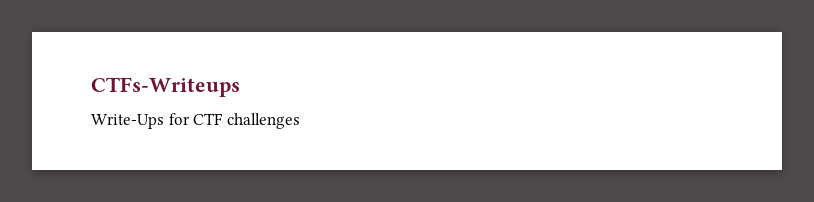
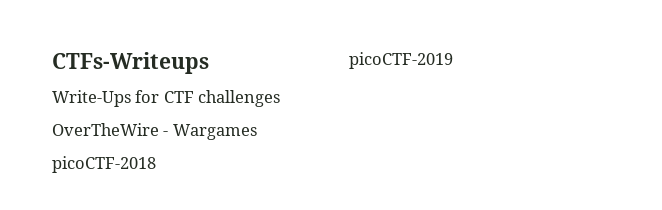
+ OverTheWire - Wargames
+ picoCTF-2018
+ picoCTF-2019

